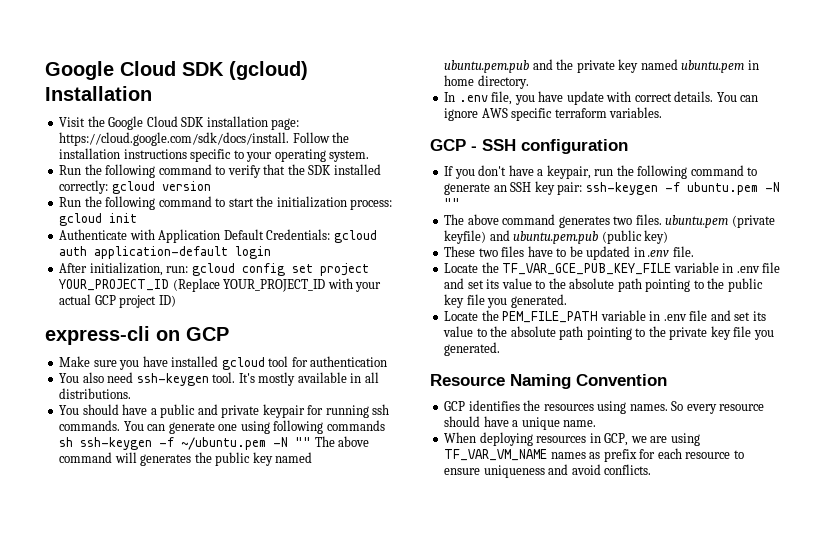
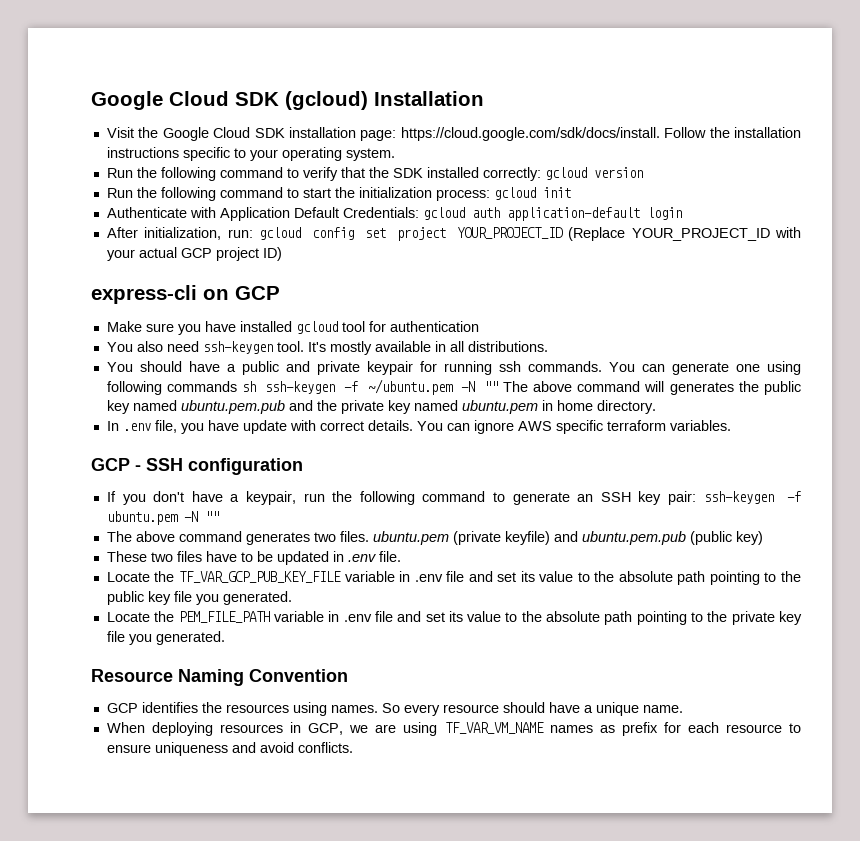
- Locate the TF_VAR_GCE_PUB_KEY_FILE variable in .env file and set its value to the absolute path pointing to the public key file you generated.
+ Locate the TF_VAR_GCP_PUB_KEY_FILE variable in .env file and set its value to the absolute path pointing to the public key file you generated.

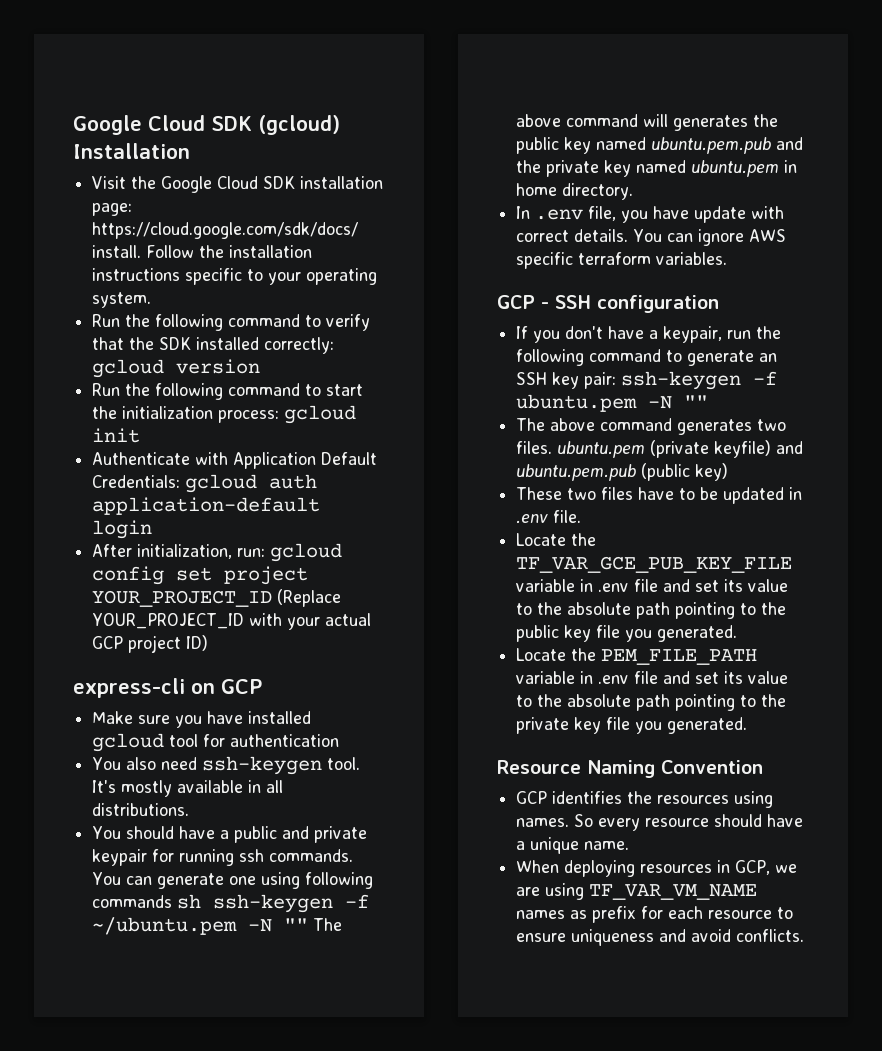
- Locate the TF_VAR_GCP_PUB_KEY_FILE variable in .env file and set its value to the absolute path pointing to the public key file you generated.
+ Locate the TF_VAR_GCE_PUB_KEY_FILE variable in .env file and set its value to the absolute path pointing to the public key file you generated.

